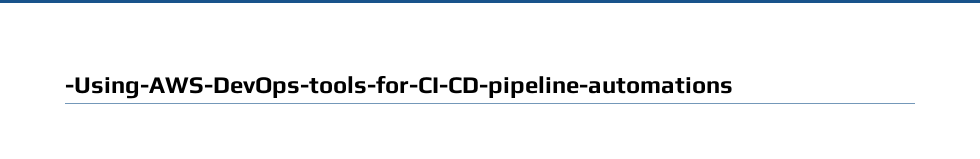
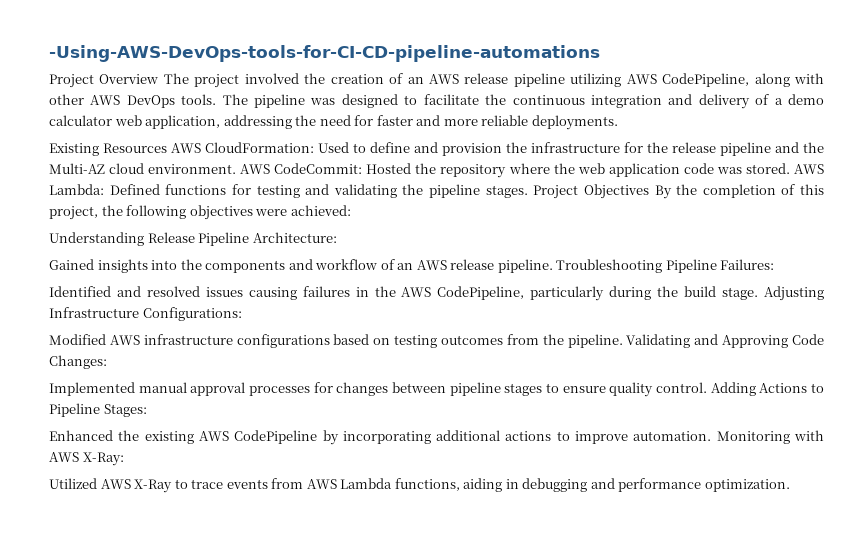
+ Project Overview The project involved the creation of an AWS release pipeline utilizing AWS CodePipeline, along with other AWS DevOps tools. The pipeline was designed to facilitate the continuous integration and delivery of a demo calculator web application, addressing the need for faster and more reliable deployments.
+ Existing Resources AWS CloudFormation: Used to define and provision the infrastructure for the release pipeline and the Multi-AZ cloud environment. AWS CodeCommit: Hosted the repository where the web application code was stored. AWS Lambda: Defined functions for testing and validating the pipeline stages. Project Objectives By the completion of this project, the following objectives were achieved:
+ Understanding Release Pipeline Architecture:
+ Gained insights into the components and workflow of an AWS release pipeline. Troubleshooting Pipeline Failures:
+ Identified and resolved issues causing failures in the AWS CodePipeline, particularly during the build stage. Adjusting Infrastructure Configurations:
+ Modified AWS infrastructure configurations based on testing outcomes from the pipeline. Validating and Approving Code Changes:
+ Implemented manual approval processes for changes between pipeline stages to ensure quality control. Adding Actions to Pipeline Stages:
+ Enhanced the existing AWS CodePipeline by incorporating additional actions to improve automation. Monitoring with AWS X-Ray:
+ Utilized AWS X-Ray to trace events from AWS Lambda functions, aiding in debugging and performance optimization.

